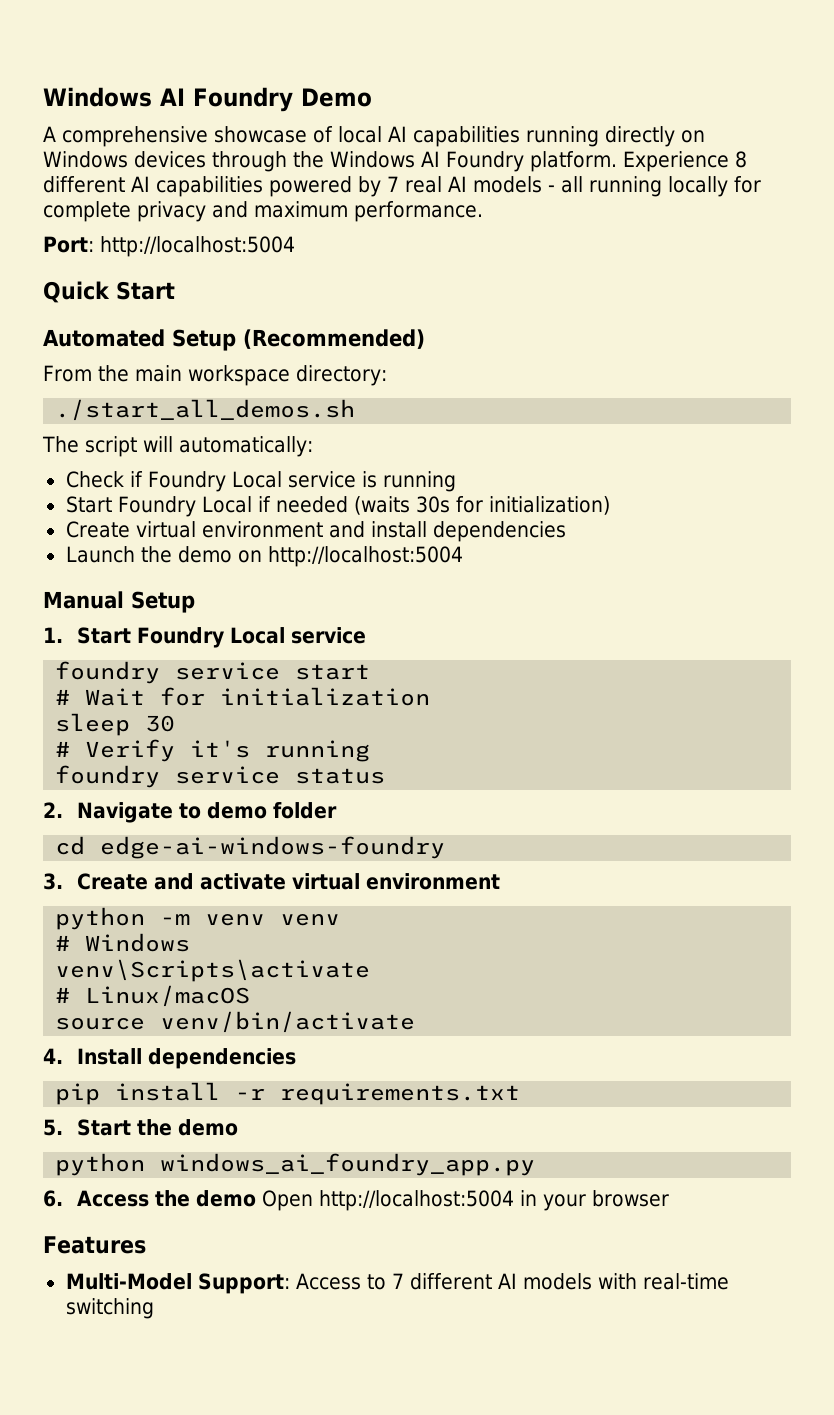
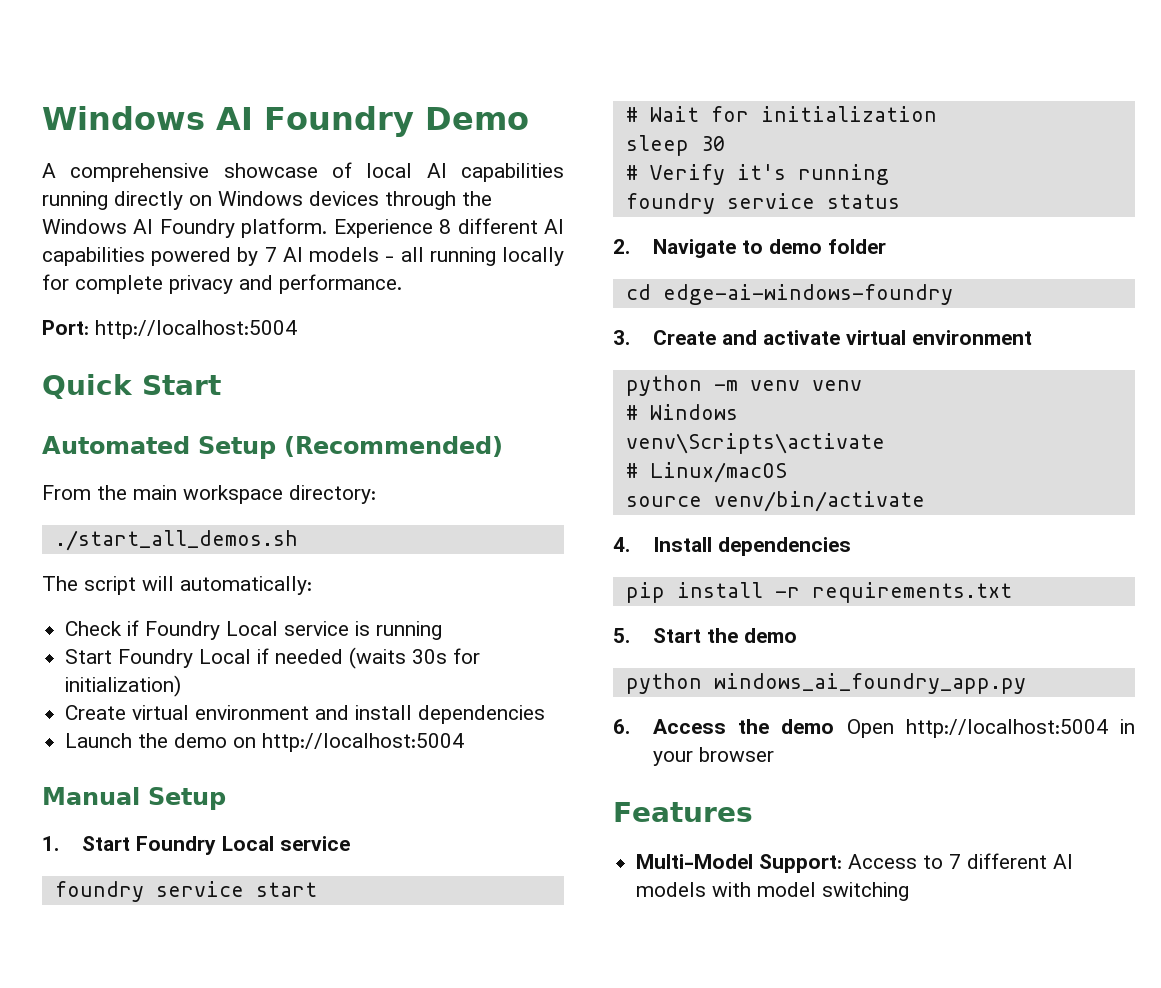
- Experience 8 different AI capabilities powered by 7 real AI models - all running locally for complete privacy and maximum performance.
+ Experience 8 different AI capabilities powered by 7 AI models - all running locally for complete privacy and performance.
- Multi-Model Support: Access to 7 different AI models with real-time switching
+ Multi-Model Support: Access to 7 different AI models with model switching

